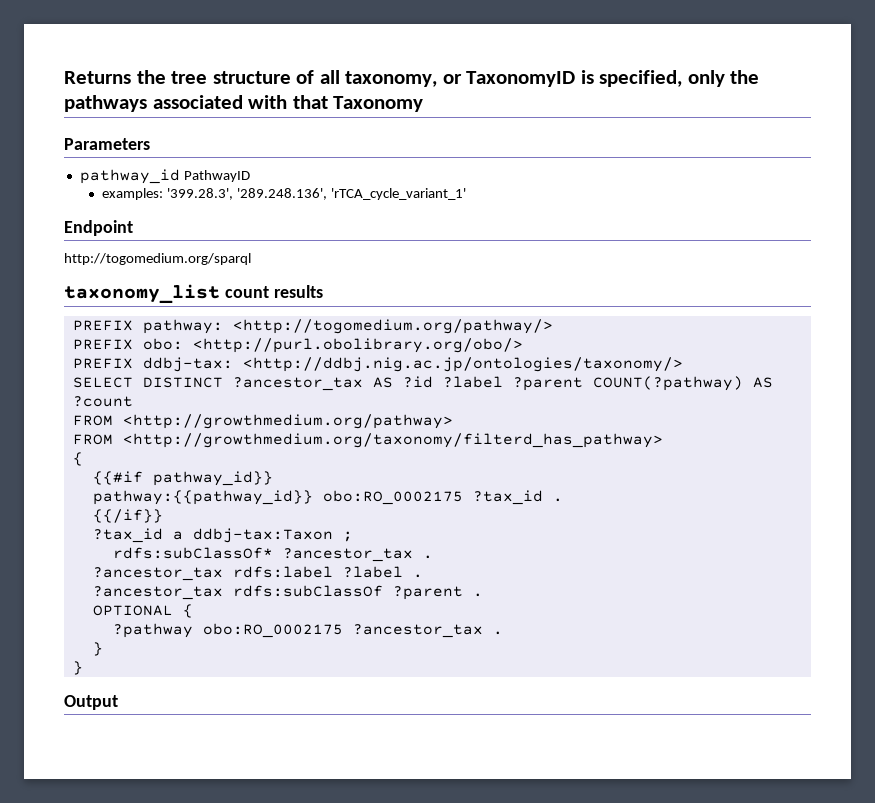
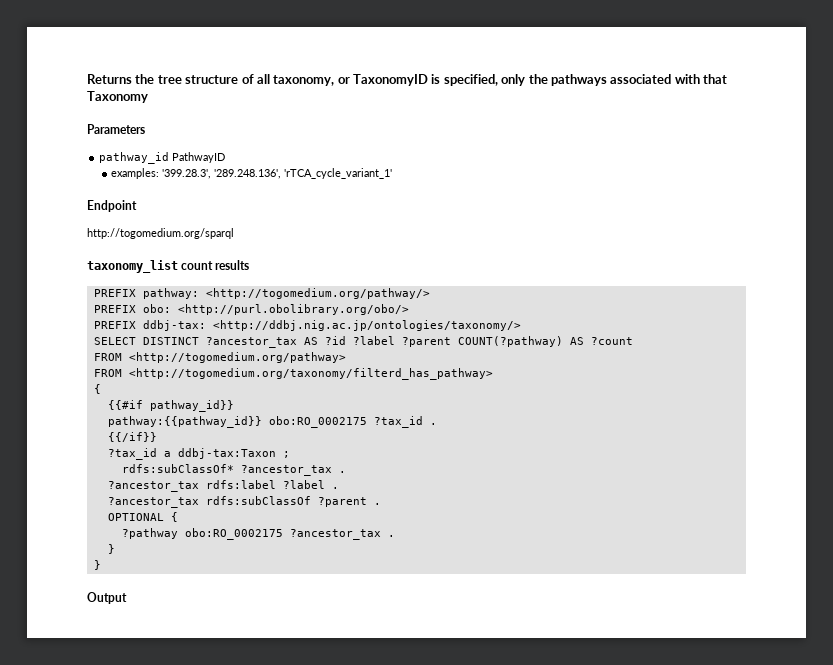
- FROM <http://growthmedium.org/pathway>
- FROM <http://growthmedium.org/taxonomy/filterd_has_pathway>
+ FROM <http://togomedium.org/pathway>
+ FROM <http://togomedium.org/taxonomy/filterd_has_pathway>

